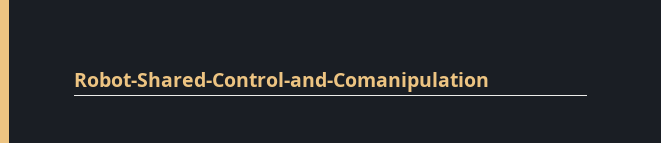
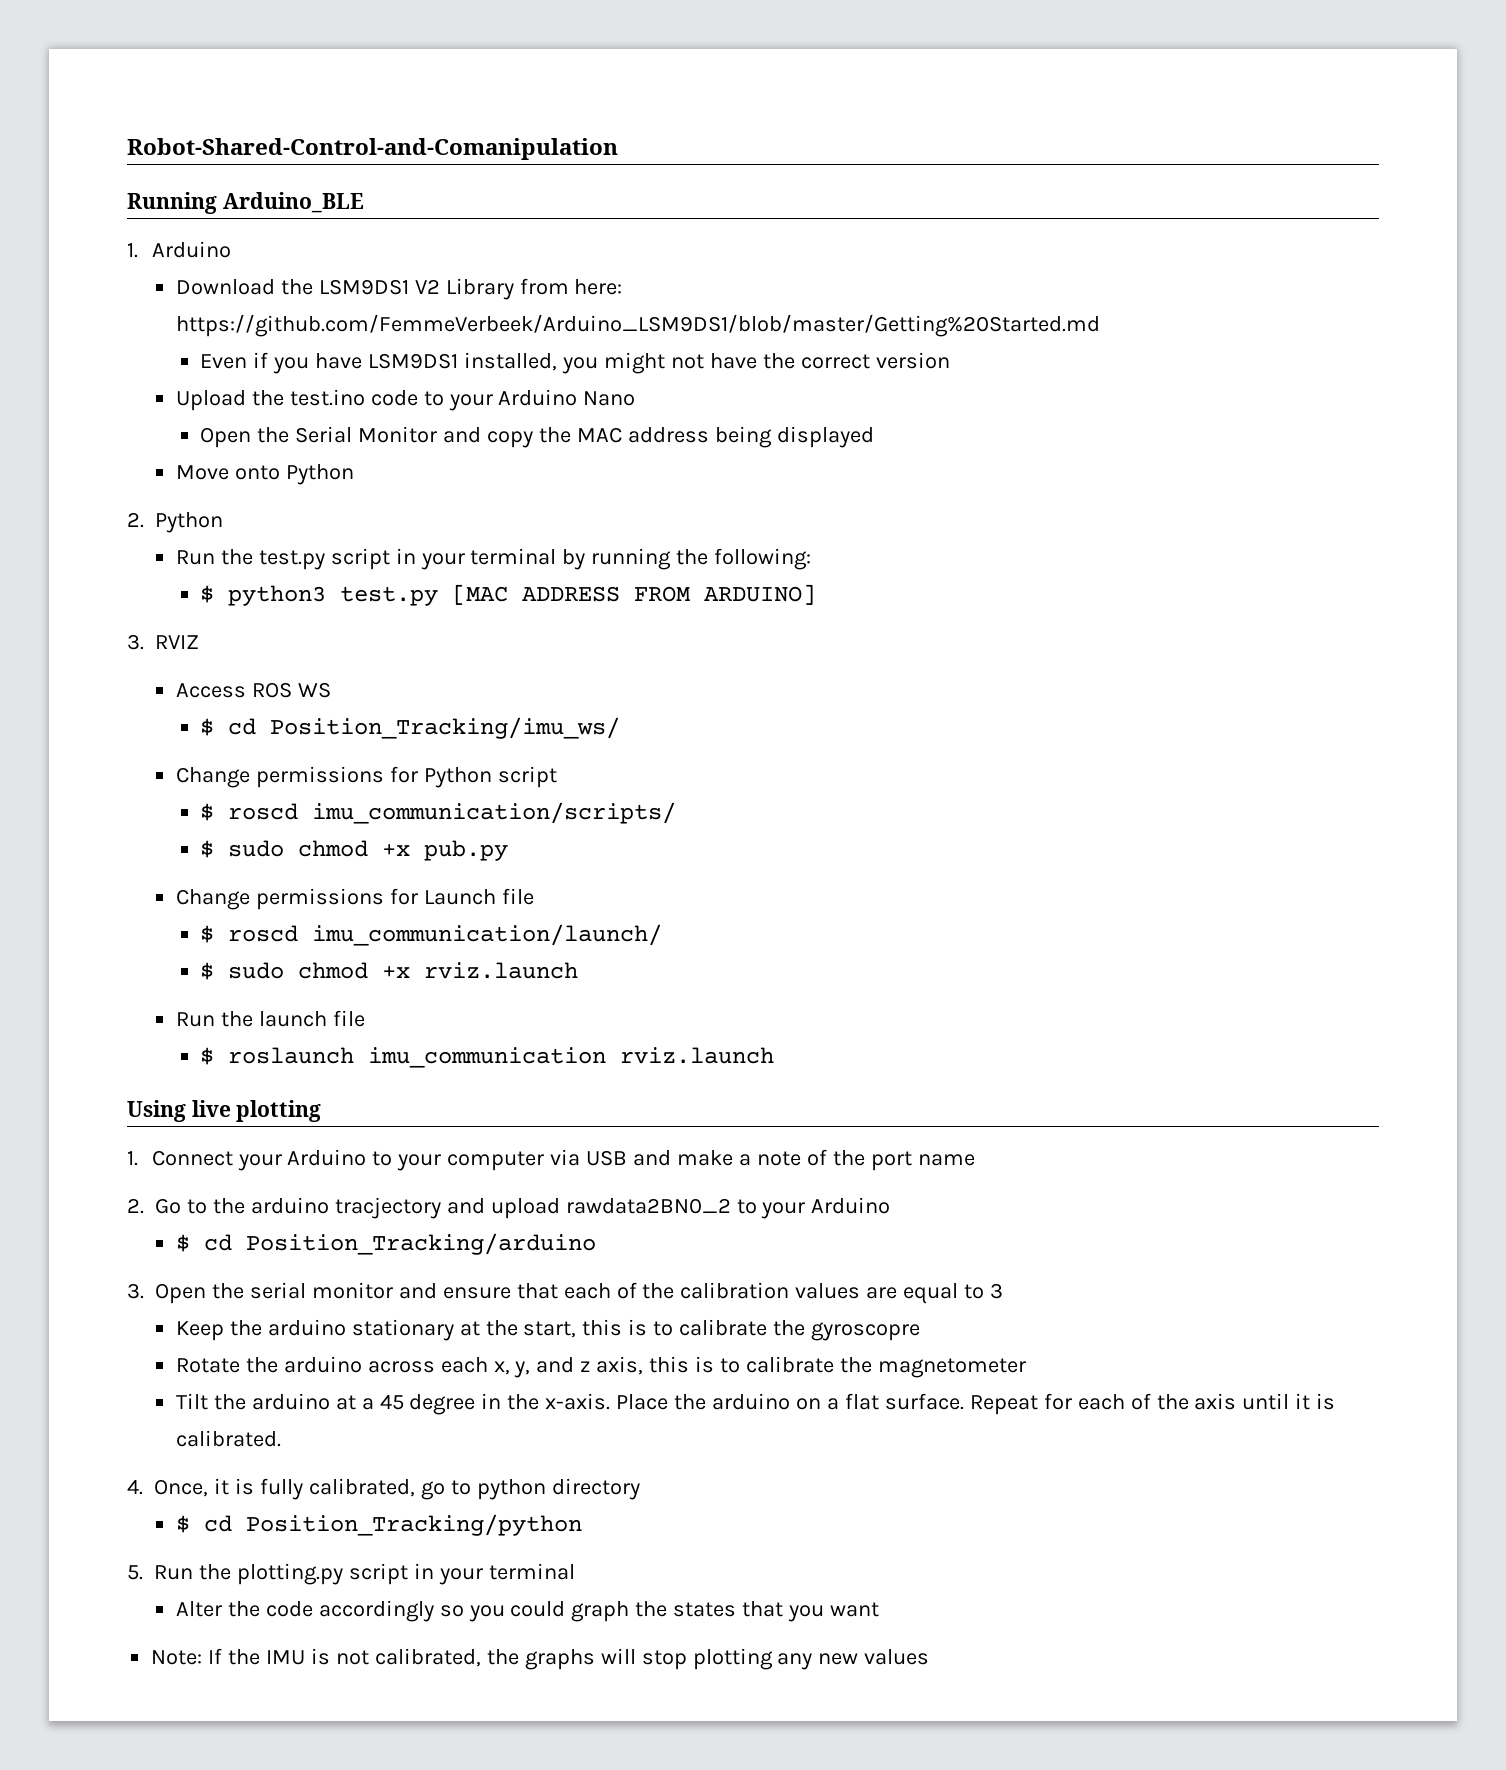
+ Running Arduino_BLE
+ 1. Arduino
+ Download the LSM9DS1 V2 Library from here: https://github.com/FemmeVerbeek/Arduino_LSM9DS1/blob/master/Getting%20Started.md
+ Even if you have LSM9DS1 installed, you might not have the correct version
+ Upload the test.ino code to your Arduino Nano
+ Open the Serial Monitor and copy the MAC address being displayed
+ Move onto Python
+ 2. Python
+ Run the test.py script in your terminal by running the following:
+ $ python3 test.py [MAC ADDRESS FROM ARDUINO]
+ 3. RVIZ
+ Access ROS WS
+ $ cd Position_Tracking/imu_ws/
+ Change permissions for Python script
+ $ roscd imu_communication/scripts/
+ $ sudo chmod +x pub.py
+ Change permissions for Launch file
+ $ roscd imu_communication/launch/
+ $ sudo chmod +x rviz.launch
+ Run the launch file
+ $ roslaunch imu_communication rviz.launch
+ Using live plotting
+ 1. Connect your Arduino to your computer via USB and make a note of the port name
+ 2. Go to the arduino tracjectory and upload rawdata2BN0_2 to your Arduino
+ $ cd Position_Tracking/arduino
+ 3. Open the serial monitor and ensure that each of the calibration values are equal to 3
+ Keep the arduino stationary at the start, this is to calibrate the gyroscopre
+ Rotate the arduino across each x, y, and z axis, this is to calibrate the magnetometer
+ Tilt the arduino at a 45 degree in the x-axis. Place the arduino on a flat surface. Repeat for each of the axis until it is calibrated.
+ 4. Once, it is fully calibrated, go to python directory
+ $ cd Position_Tracking/python
+ 5. Run the plotting.py script in your terminal
+ Alter the code accordingly so you could graph the states that you want
+ Note: If the IMU is not calibrated, the graphs will stop plotting any new values

